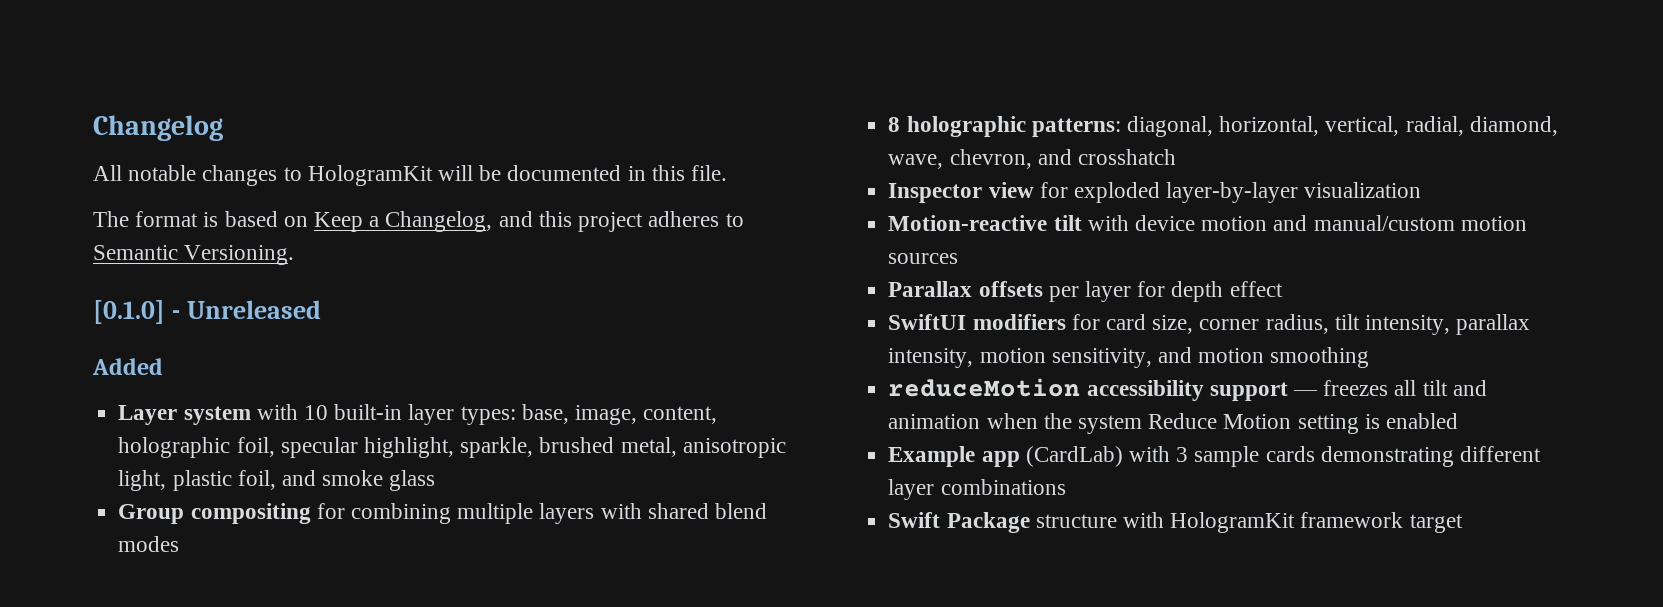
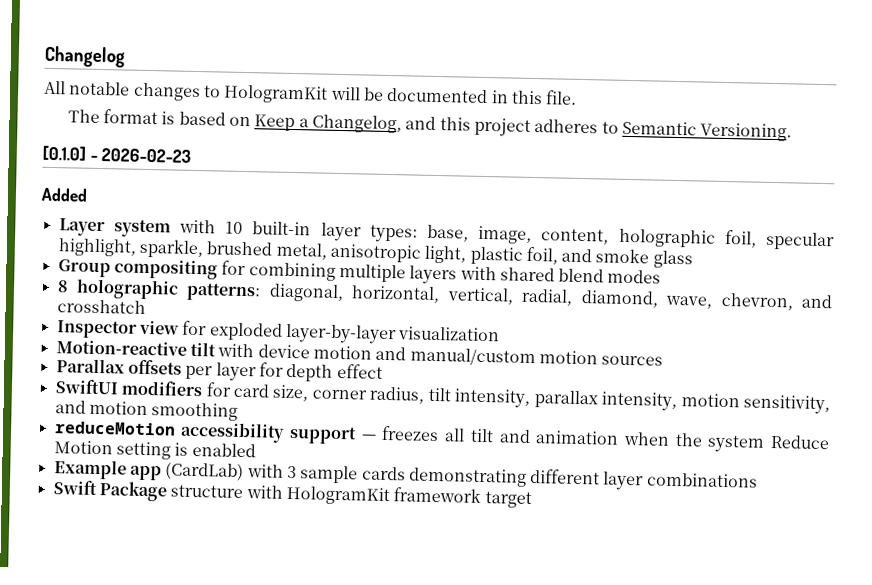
- [0.1.0] - Unreleased
+ [0.1.0] - 2026-02-23

